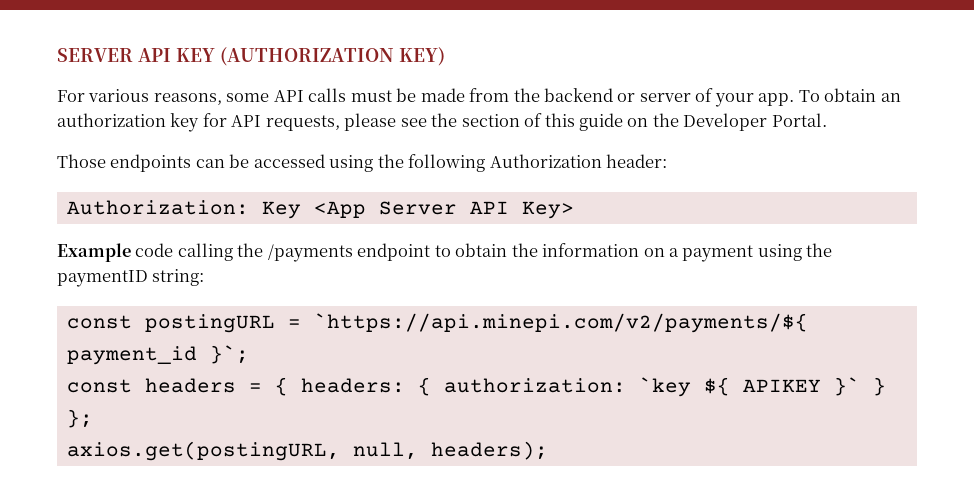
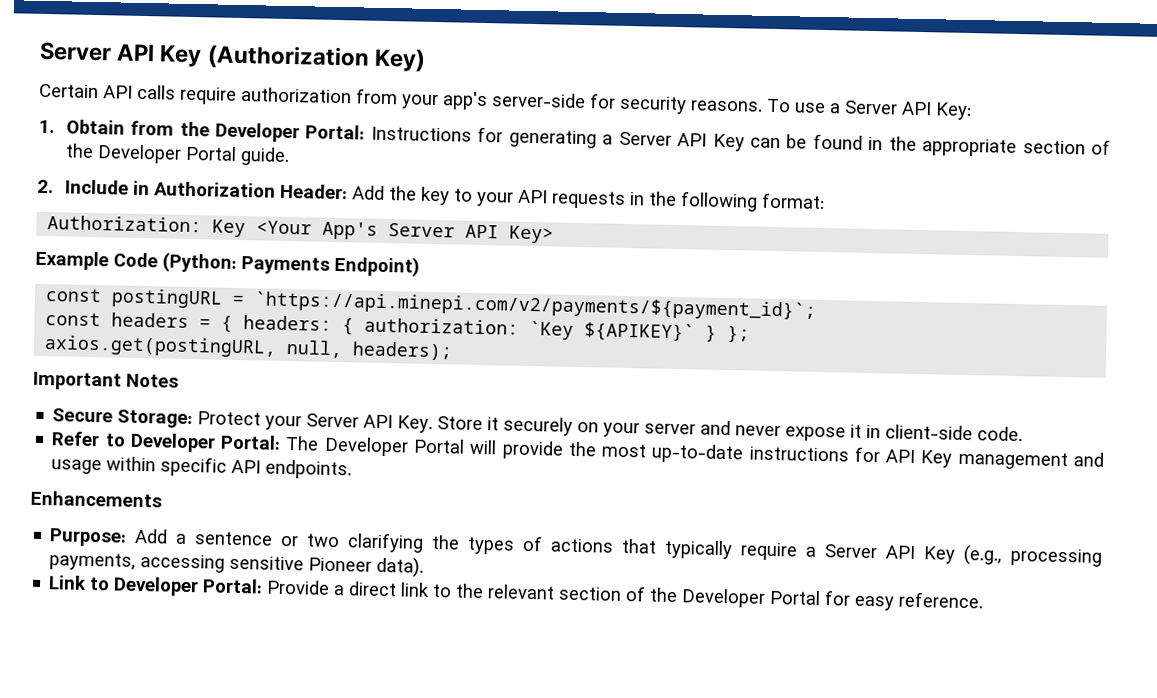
- SERVER API KEY (AUTHORIZATION KEY)
- For various reasons, some API calls must be made from the backend or server of your app. To obtain an authorization key for API requests, please see the section of this guide on the Developer Portal.
- Those endpoints can be accessed using the following Authorization header:
+ Server API Key (Authorization Key)
+ Certain API calls require authorization from your app's server-side for security reasons. To use a Server API Key:
+ 1. Obtain from the Developer Portal: Instructions for generating a Server API Key can be found in the appropriate section of the Developer Portal guide.
+ 2. Include in Authorization Header: Add the key to your API requests in the following format:
- Authorization: Key <App Server API Key>
+ Authorization: Key <Your App's Server API Key>
- Example code calling the /payments endpoint to obtain the information on a payment using the paymentID string:
+ Example Code (Python: Payments Endpoint)
- const postingURL = `https://api.minepi.com/v2/payments/${ payment_id }`;
+ const postingURL = `https://api.minepi.com/v2/payments/${payment_id}`;
- const headers = { headers: { authorization: `key ${ APIKEY }` } };
+ const headers = { headers: { authorization: `Key ${APIKEY}` } };
+ Important Notes
+ Secure Storage: Protect your Server API Key. Store it securely on your server and never expose it in client-side code.
+ Refer to Developer Portal: The Developer Portal will provide the most up-to-date instructions for API Key management and usage within specific API endpoints.
+ Enhancements
+ Purpose: Add a sentence or two clarifying the types of actions that typically require a Server API Key (e.g., processing payments, accessing sensitive Pioneer data).
+ Link to Developer Portal: Provide a direct link to the relevant section of the Developer Portal for easy reference.

